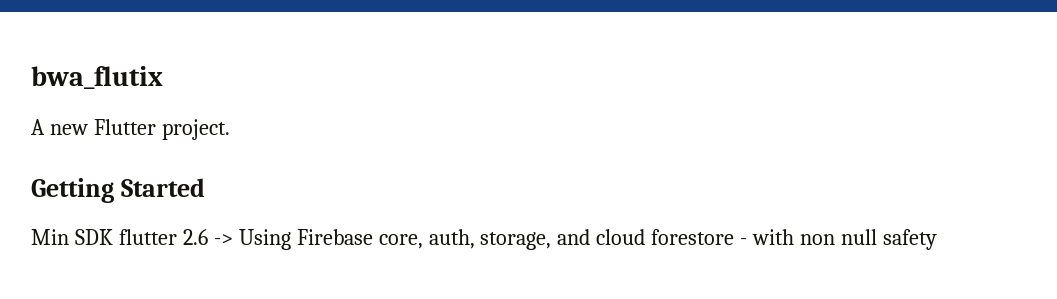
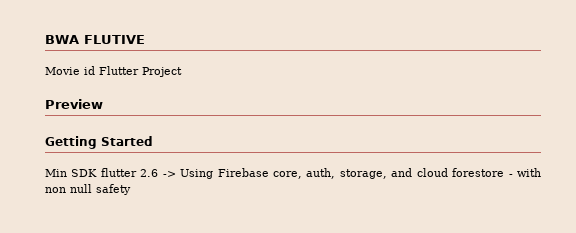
- bwa_flutix
- A new Flutter project.
+ BWA FLUTIVE
+ Movie id Flutter Project
+ Preview

